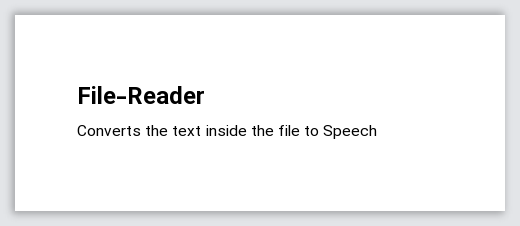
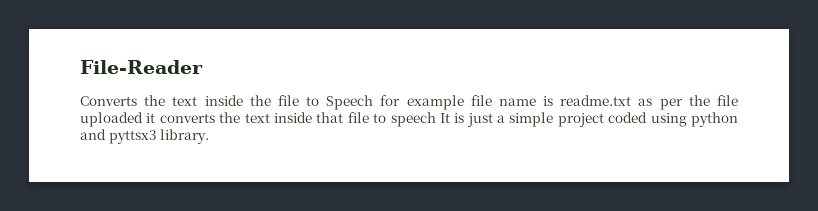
- Converts the text inside the file to Speech
+ Converts the text inside the file to Speech for example file name is readme.txt as per the file uploaded it converts the text inside that file to speech It is just a simple project coded using python and pyttsx3 library.

